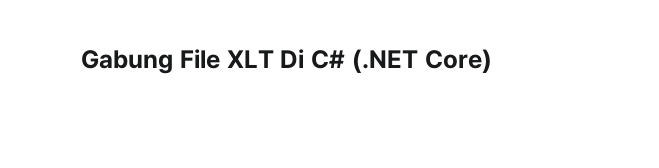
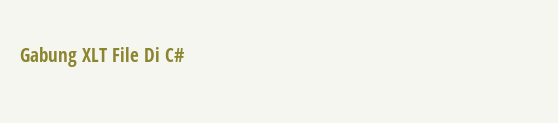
- Gabung File XLT Di C# (.NET Core)
+ Gabung XLT File Di C#

